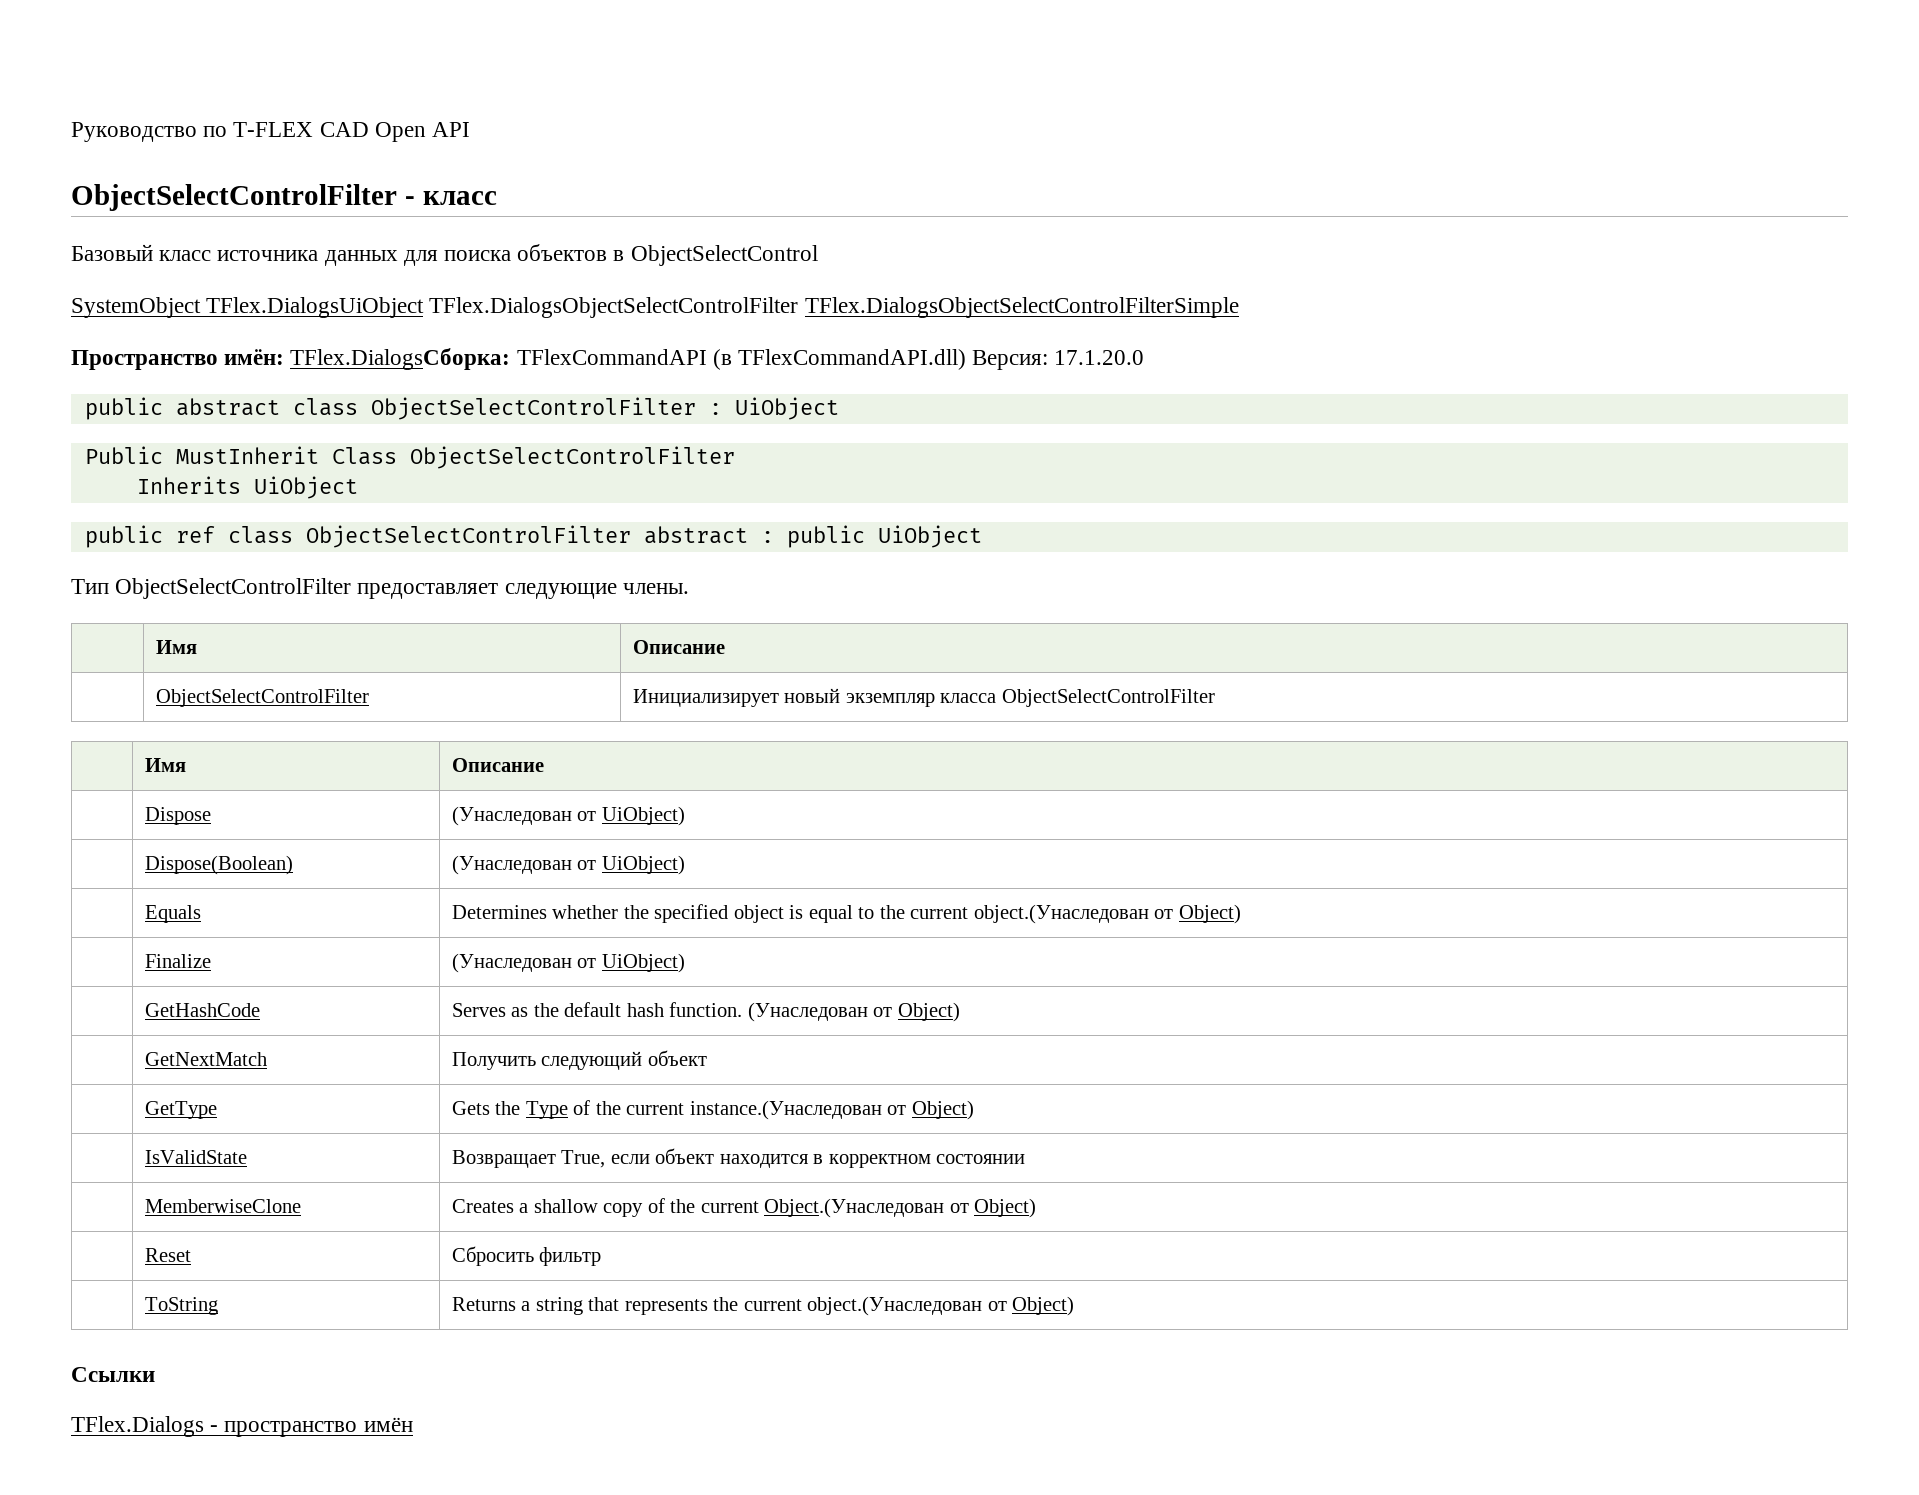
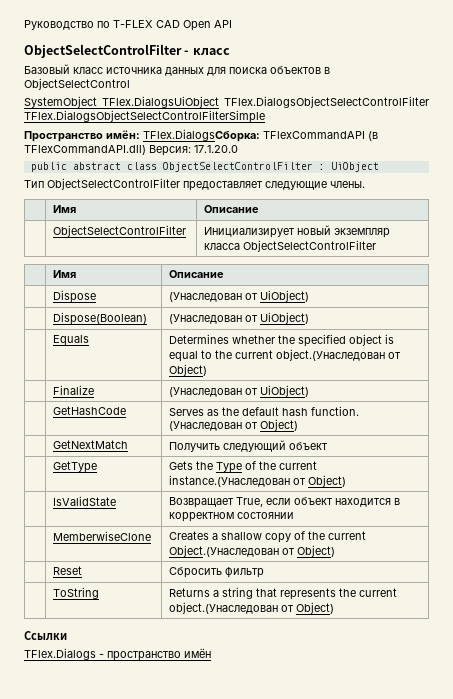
- Public MustInherit Class ObjectSelectControlFilter
- Inherits UiObject
- public ref class ObjectSelectControlFilter abstract : public UiObject

